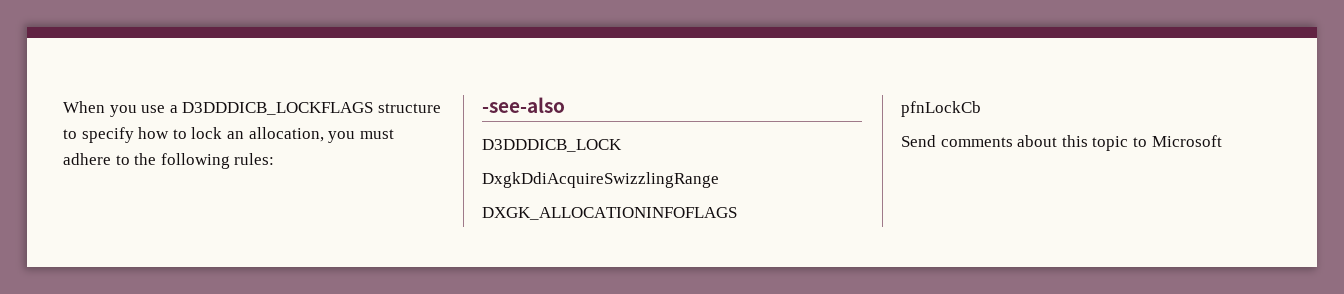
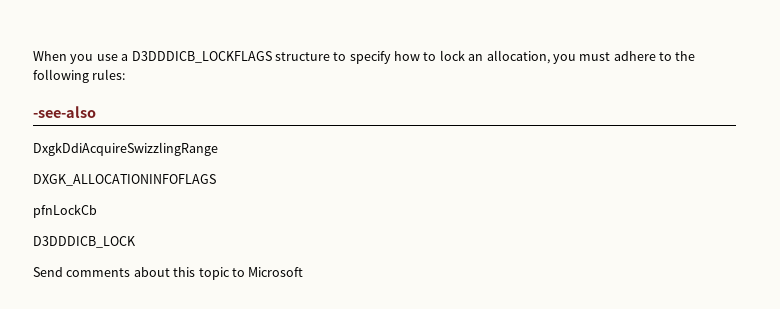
- D3DDDICB_LOCK
+ D3DDDICB_LOCK

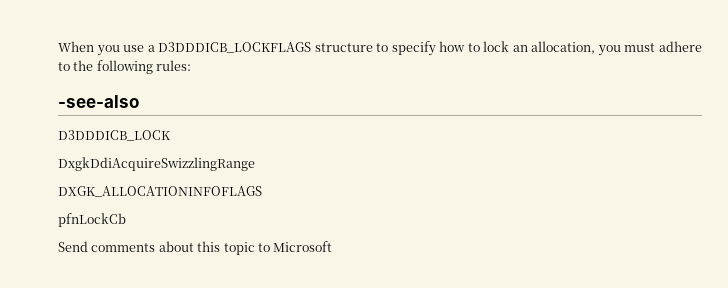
+ D3DDDICB_LOCK
- D3DDDICB_LOCK

